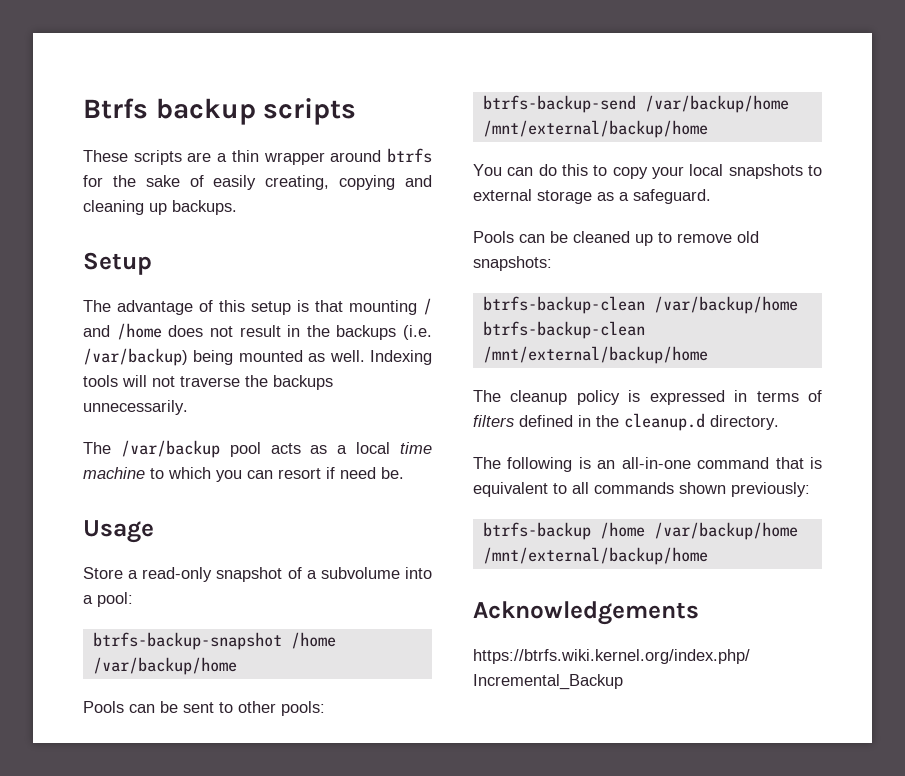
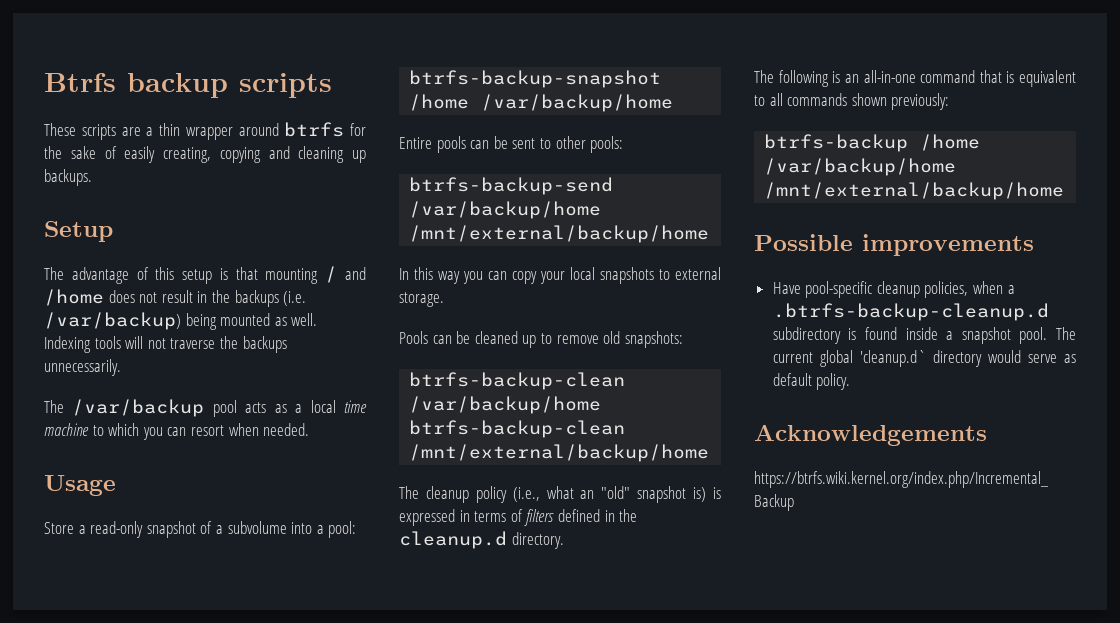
- The /var/backup pool acts as a local time machine to which you can resort if need be.
+ The /var/backup pool acts as a local time machine to which you can resort when needed.
- Pools can be sent to other pools:
+ Entire pools can be sent to other pools:
- You can do this to copy your local snapshots to external storage as a safeguard.
+ In this way you can copy your local snapshots to external storage.
- The cleanup policy is expressed in terms of filters defined in the cleanup.d directory.
+ The cleanup policy (i.e., what an "old" snapshot is) is expressed in terms of filters defined in the cleanup.d directory.
+ Possible improvements
+ Have pool-specific cleanup policies, when a .btrfs-backup-cleanup.d subdirectory is found inside a snapshot pool. The current global 'cleanup.d` directory would serve as default policy.

